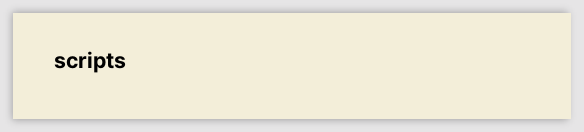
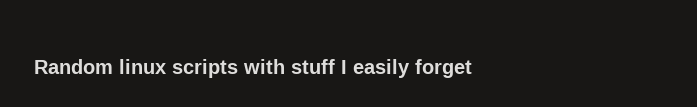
- scripts
+ Random linux scripts with stuff I easily forget

